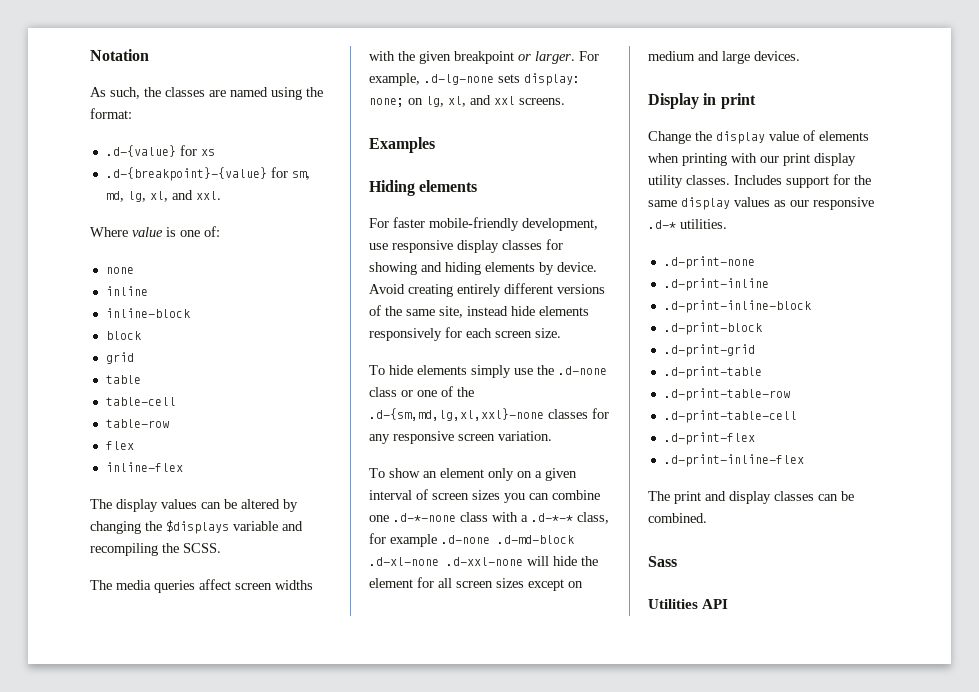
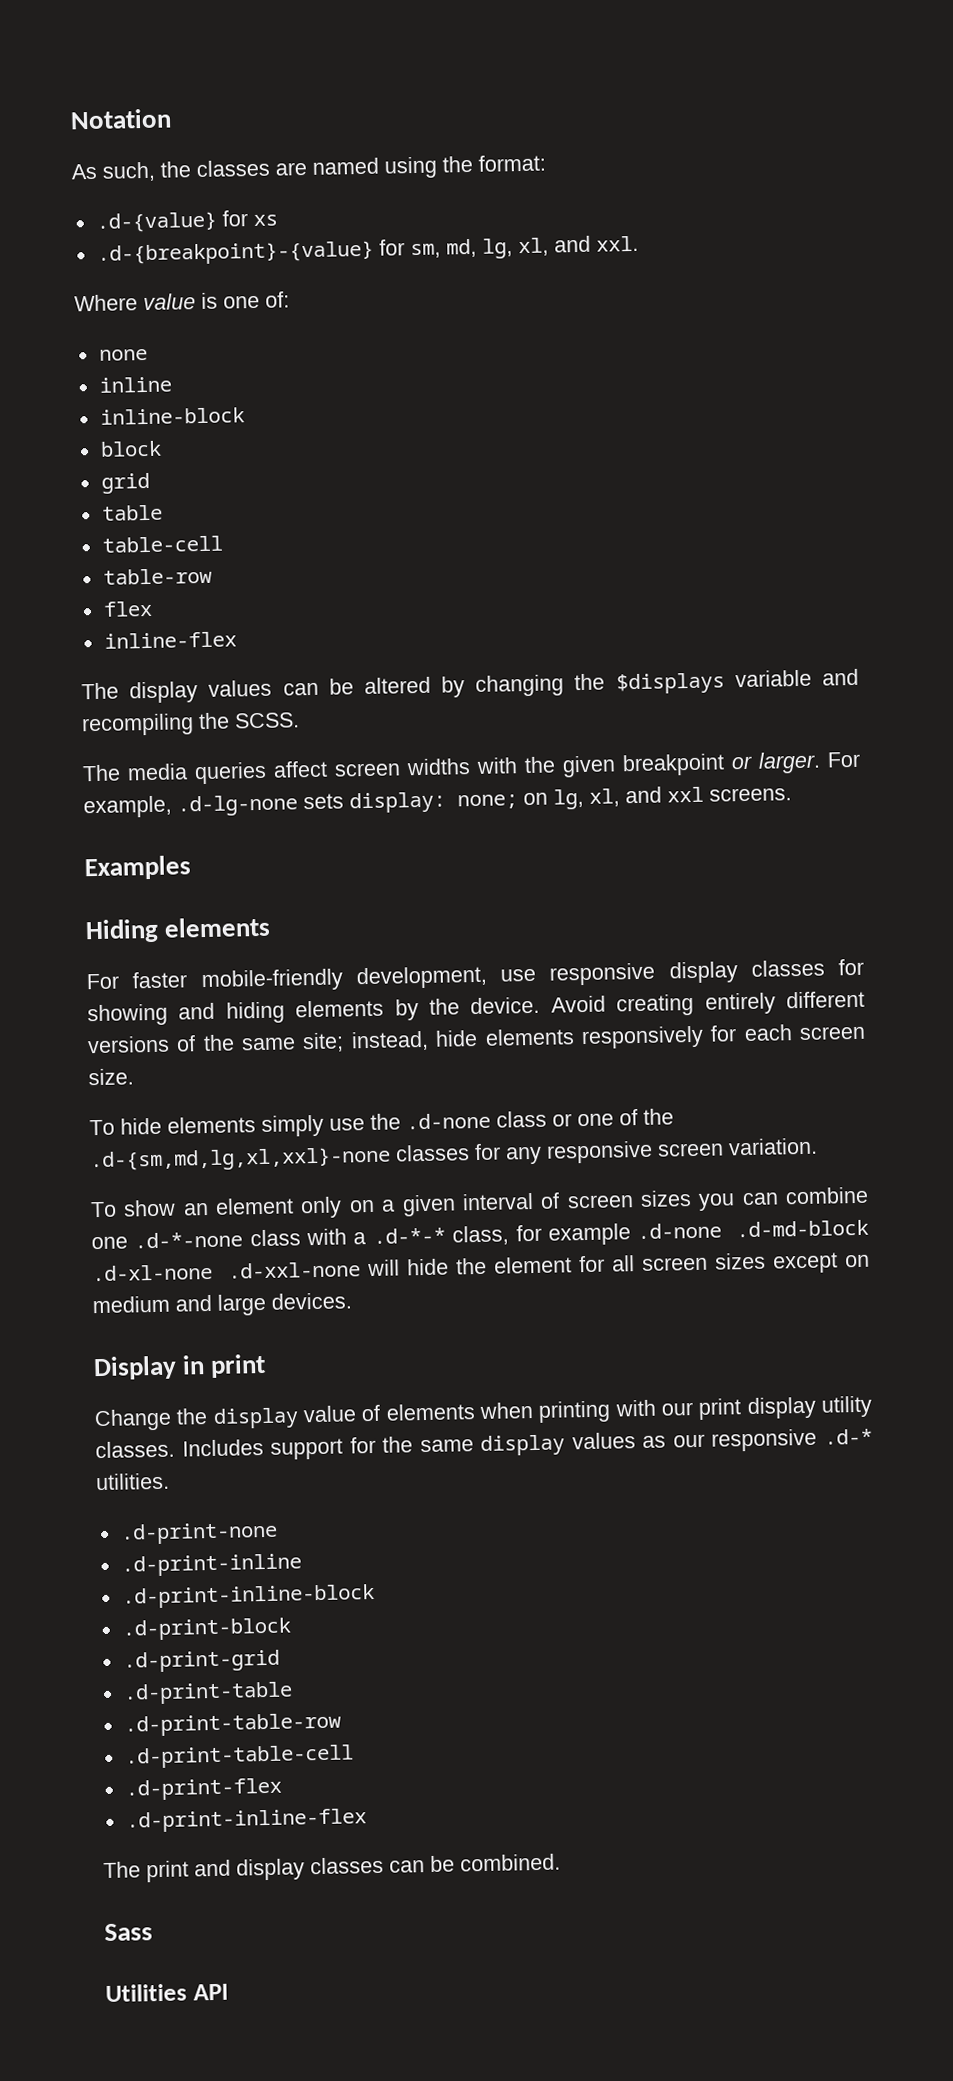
- For faster mobile-friendly development, use responsive display classes for showing and hiding elements by device.
+ For faster mobile-friendly development, use responsive display classes for showing and hiding elements by the device.
- Avoid creating entirely different versions of the same site, instead hide elements responsively for each screen size.
+ Avoid creating entirely different versions of the same site; instead, hide elements responsively for each screen size.

